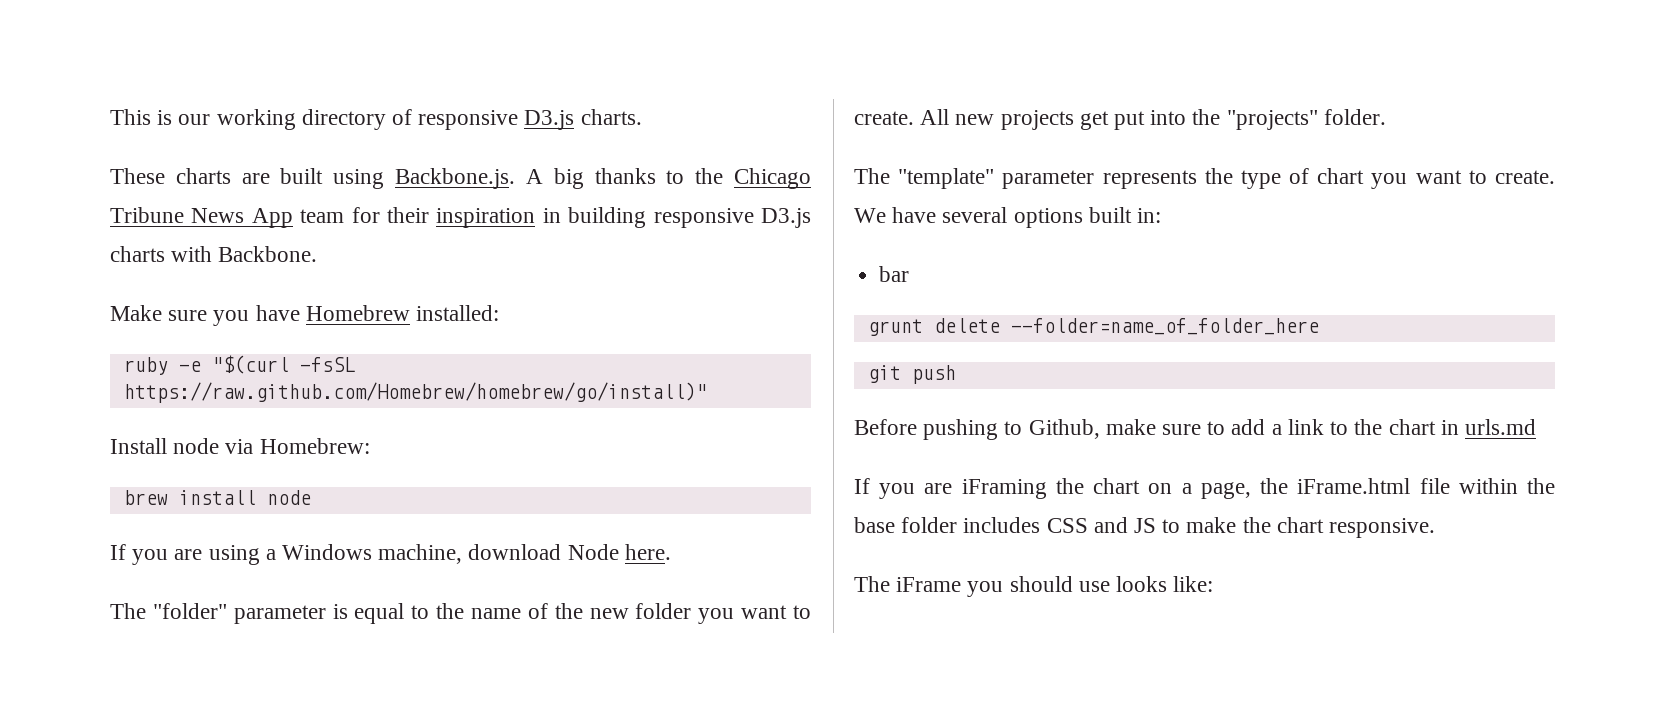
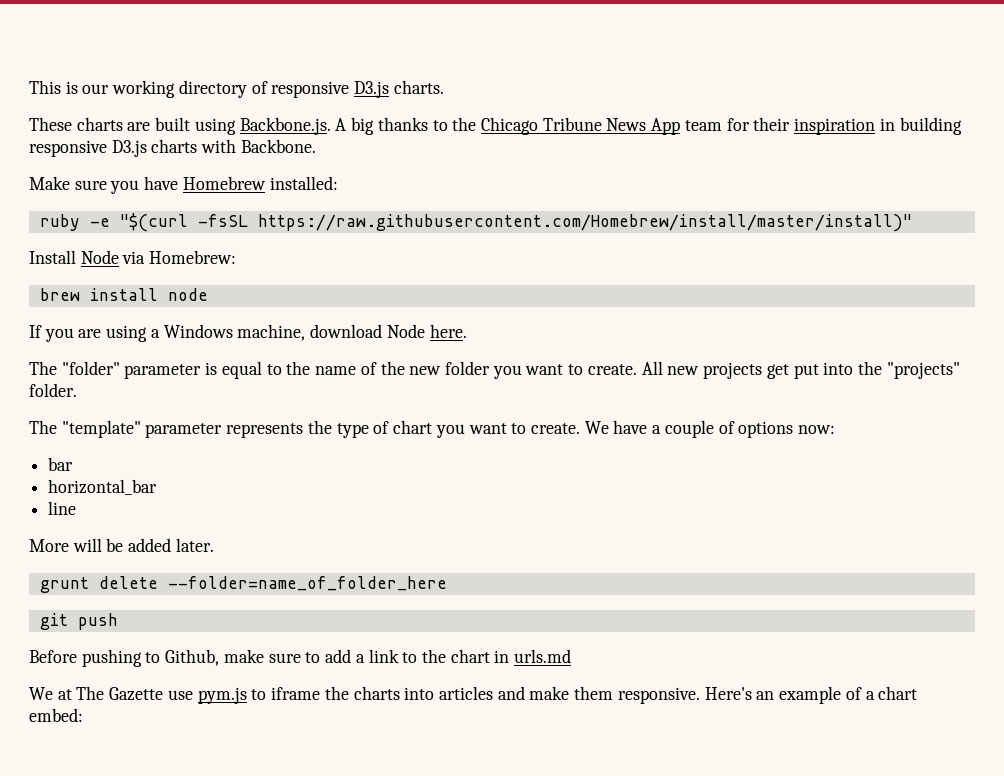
- ruby -e "$(curl -fsSL https://raw.github.com/Homebrew/homebrew/go/install)"
+ ruby -e "$(curl -fsSL https://raw.githubusercontent.com/Homebrew/install/master/install)"
- Install node via Homebrew:
+ Install Node via Homebrew:
- We have several options built in:
+ We have a couple of options now:
  bar
+ horizontal_bar
+ line
+ More will be added later.
- If you are iFraming the chart on a page, the iFrame.html file within the base folder includes CSS and JS to make the chart responsive.
- The iFrame you should use looks like:
+ We at The Gazette use pym.js to iframe the charts into articles and make them responsive. Here's an example of a chart embed:

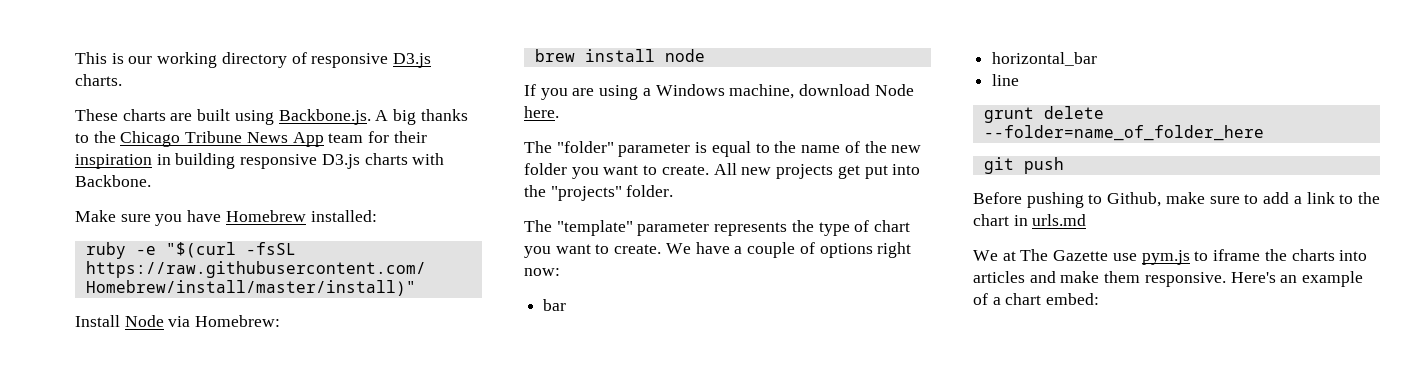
- We have a couple of options now:
+ We have a couple of options right now:
- More will be added later.

